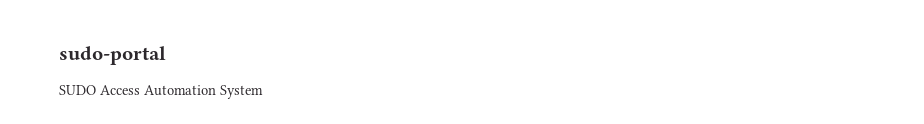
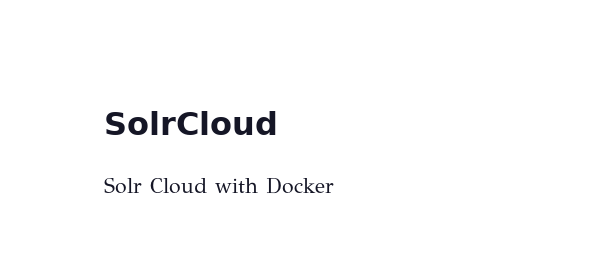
- sudo-portal
- SUDO Access Automation System
+ SolrCloud
+ Solr Cloud with Docker

